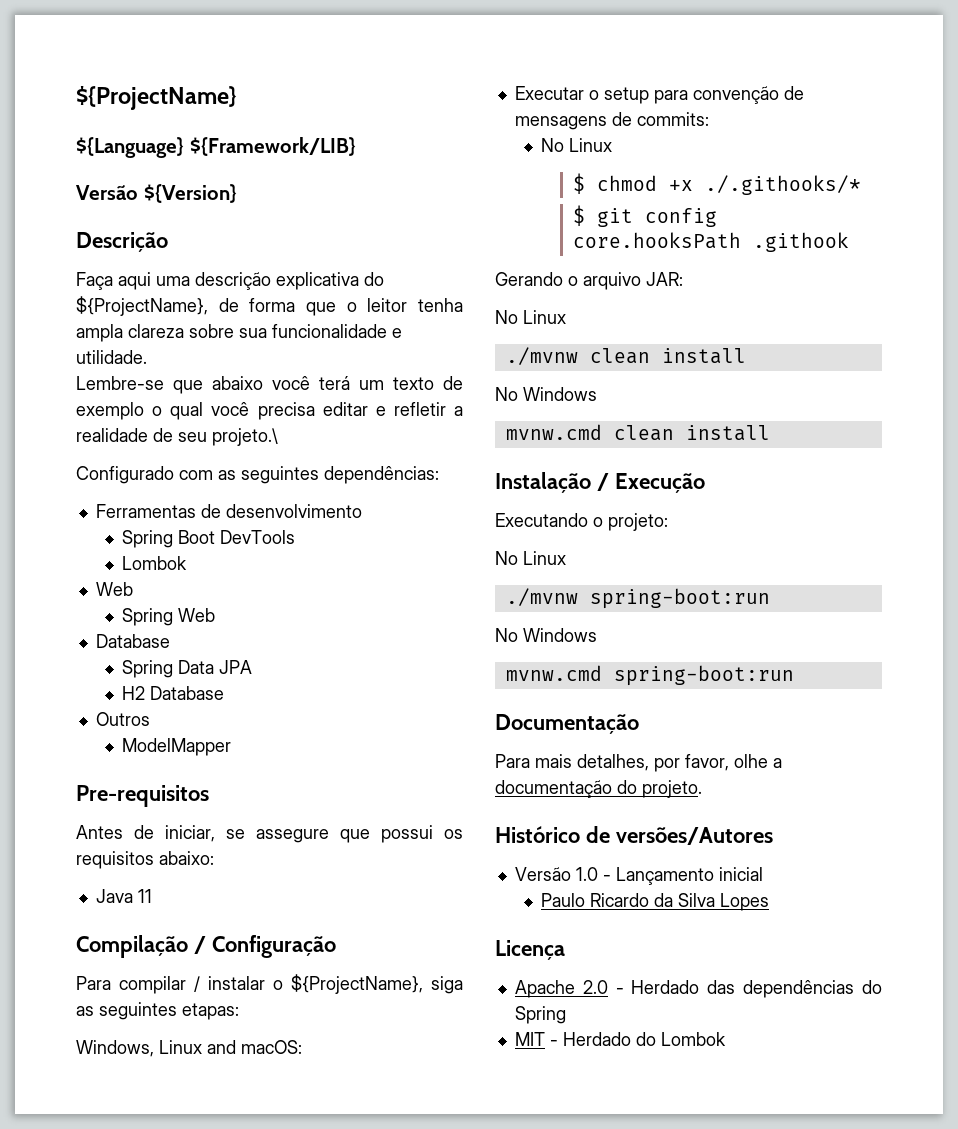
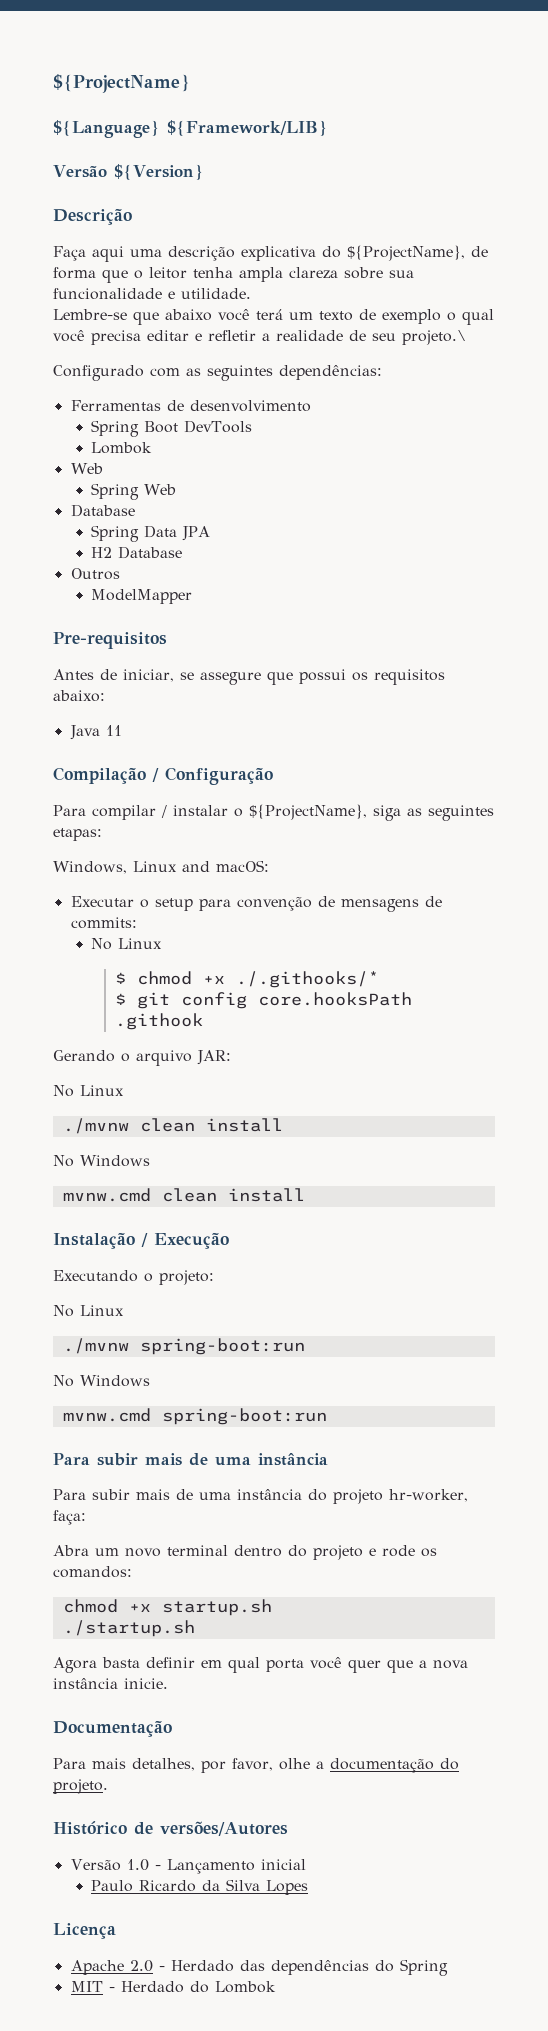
  mvnw.cmd spring-boot:run
+ Para subir mais de uma instância
+ Para subir mais de uma instância do projeto hr-worker, faça:
+ Abra um novo terminal dentro do projeto e rode os comandos:
+ chmod +x startup.sh
+ ./startup.sh
+ Agora basta definir em qual porta você quer que a nova instância inicie.

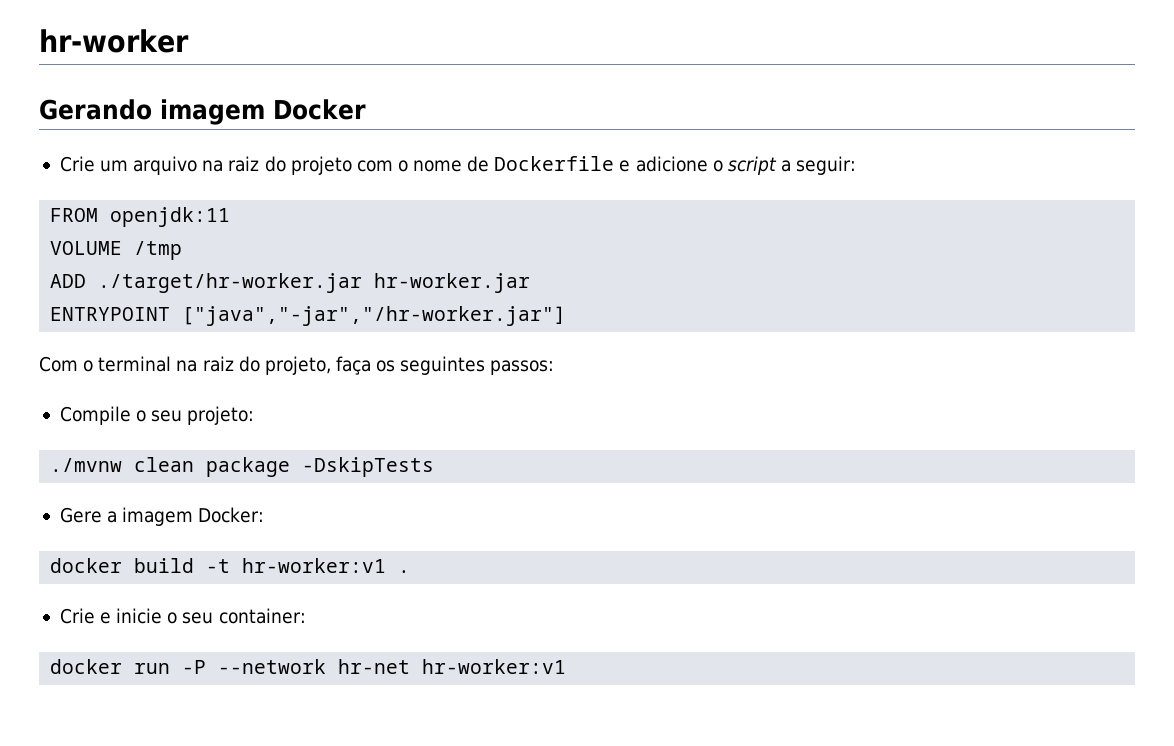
- ${ProjectName}
- ${Language} ${Framework/LIB}
- Versão ${Version}
- Descrição
- Faça aqui uma descrição explicativa do ${ProjectName}, de forma que o leitor tenha ampla clareza sobre sua funcionalidade e utilidade.
- Lembre-se que abaixo você terá um texto de exemplo o qual você precisa editar e refletir a realidade de seu projeto.\
- Configurado com as seguintes dependências:
- Ferramentas de desenvolvimento
- Spring Boot DevTools
- Lombok
- Web
- Spring Web
- Database
- Spring Data JPA
- H2 Database
- Outros
- ModelMapper
- Pre-requisitos
- Antes de iniciar, se assegure que possui os requisitos abaixo:
- Java 11
- Compilação / Configuração
- Para compilar / instalar o ${ProjectName}, siga as seguintes etapas:
- Windows, Linux and macOS:
- Executar o setup para convenção de mensagens de commits:
- No Linux
- $ chmod +x ./.githooks/*
- $ git config core.hooksPath .githook
- Gerando o arquivo JAR:
- No Linux
- ./mvnw clean install
- No Windows
- mvnw.cmd clean install
- Instalação / Execução
- Executando o projeto:
- No Linux
- ./mvnw spring-boot:run
- No Windows
- mvnw.cmd spring-boot:run
- Para subir mais de uma instância
- Para subir mais de uma instância do projeto hr-worker, faça:
- Abra um novo terminal dentro do projeto e rode os comandos:
- chmod +x startup.sh
- ./startup.sh
- Agora basta definir em qual porta você quer que a nova instância inicie.
- Documentação
- Para mais detalhes, por favor, olhe a documentação do projeto.
- Histórico de versões/Autores
- Versão 1.0 - Lançamento inicial
- Paulo Ricardo da Silva Lopes
- Licença
- Apache 2.0 - Herdado das dependências do Spring
- MIT - Herdado do Lombok
+ hr-worker
+ Gerando imagem Docker
+ Crie um arquivo na raiz do projeto com o nome de Dockerfile e adicione o script a seguir:
+ FROM openjdk:11
+ VOLUME /tmp
+ ADD ./target/hr-worker.jar hr-worker.jar
+ ENTRYPOINT ["java","-jar","/hr-worker.jar"]
+ Com o terminal na raiz do projeto, faça os seguintes passos:
+ Compile o seu projeto:
+ ./mvnw clean package -DskipTests
+ Gere a imagem Docker:
+ docker build -t hr-worker:v1 .
+ Crie e inicie o seu container:
+ docker run -P --network hr-net hr-worker:v1

